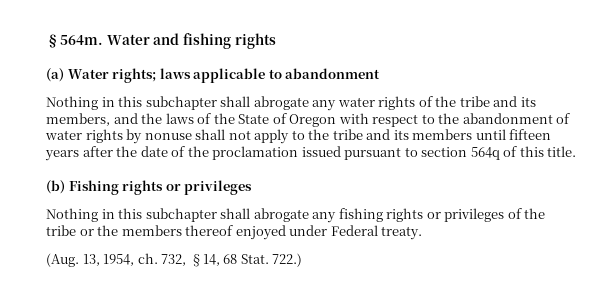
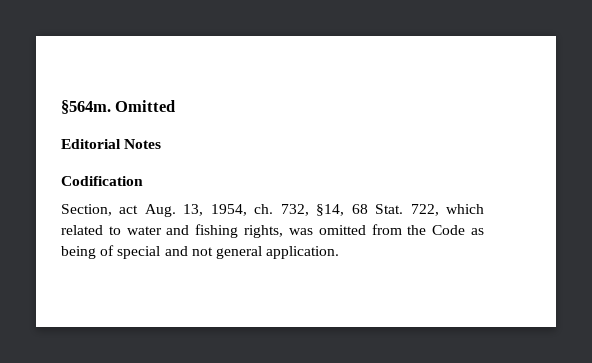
- Water and fishing rights
- (a) Water rights; laws applicable to abandonment
- Nothing in this subchapter shall abrogate any water rights of the tribe and its members, and the laws of the State of Oregon with respect to the abandonment of water rights by nonuse shall not apply to the tribe and its members until fifteen years after the date of the proclamation issued pursuant to section 564q of this title.
- (b) Fishing rights or privileges
- Nothing in this subchapter shall abrogate any fishing rights or privileges of the tribe or the members thereof enjoyed under Federal treaty.
- (Aug. 13, 1954, ch. 732, §14, 68 Stat.
+ Omitted
+ Editorial Notes
+ Codification
+ Section, act Aug. 13, 1954, ch. 732, §14, 68 Stat.
- 722.)
+ 722, which related to water and fishing rights, was omitted from the Code as being of special and not general application.

